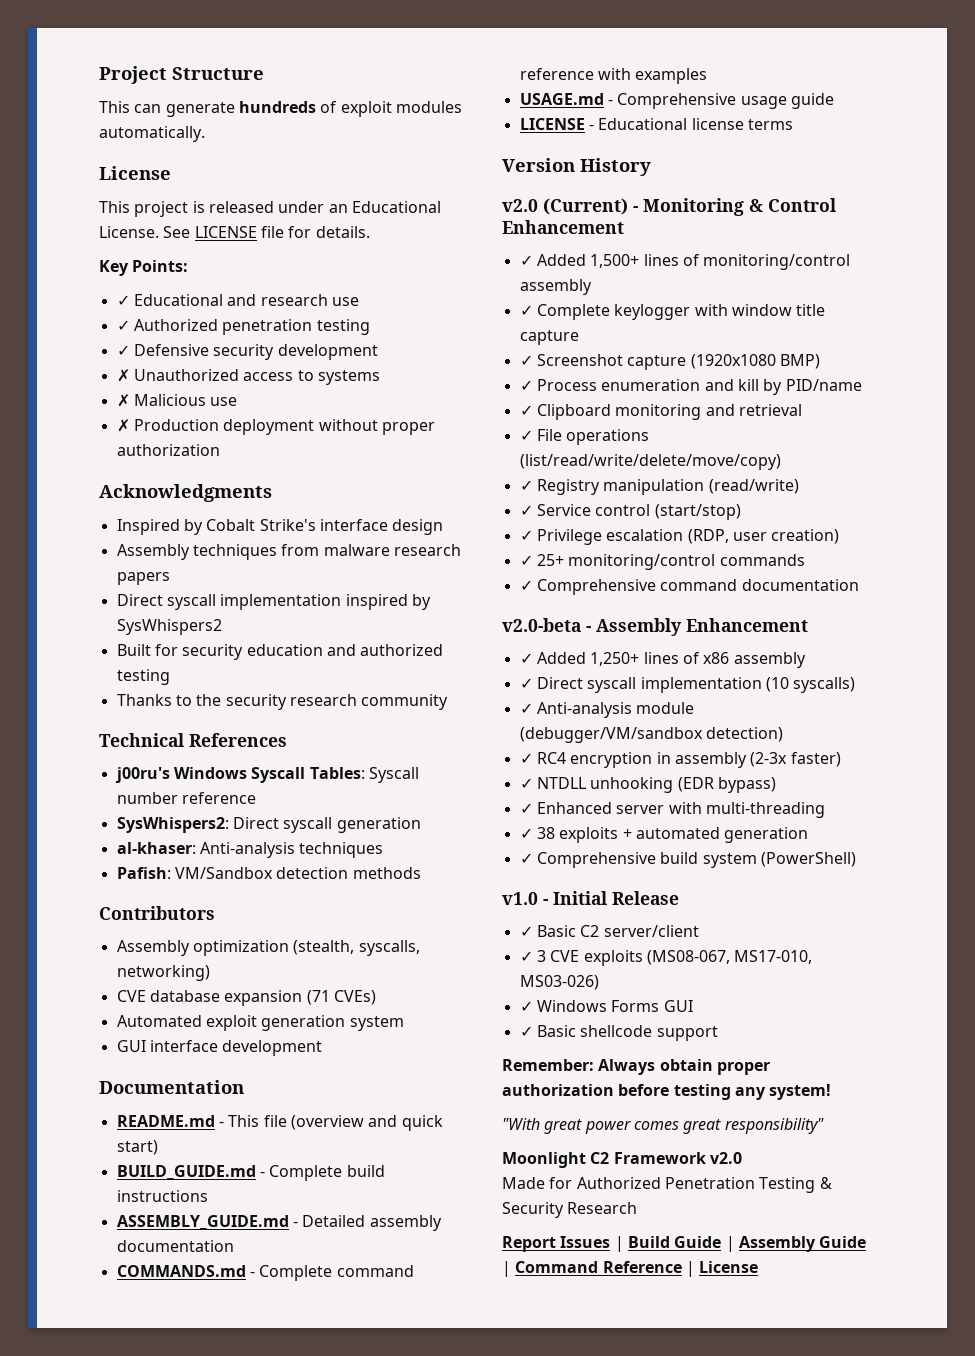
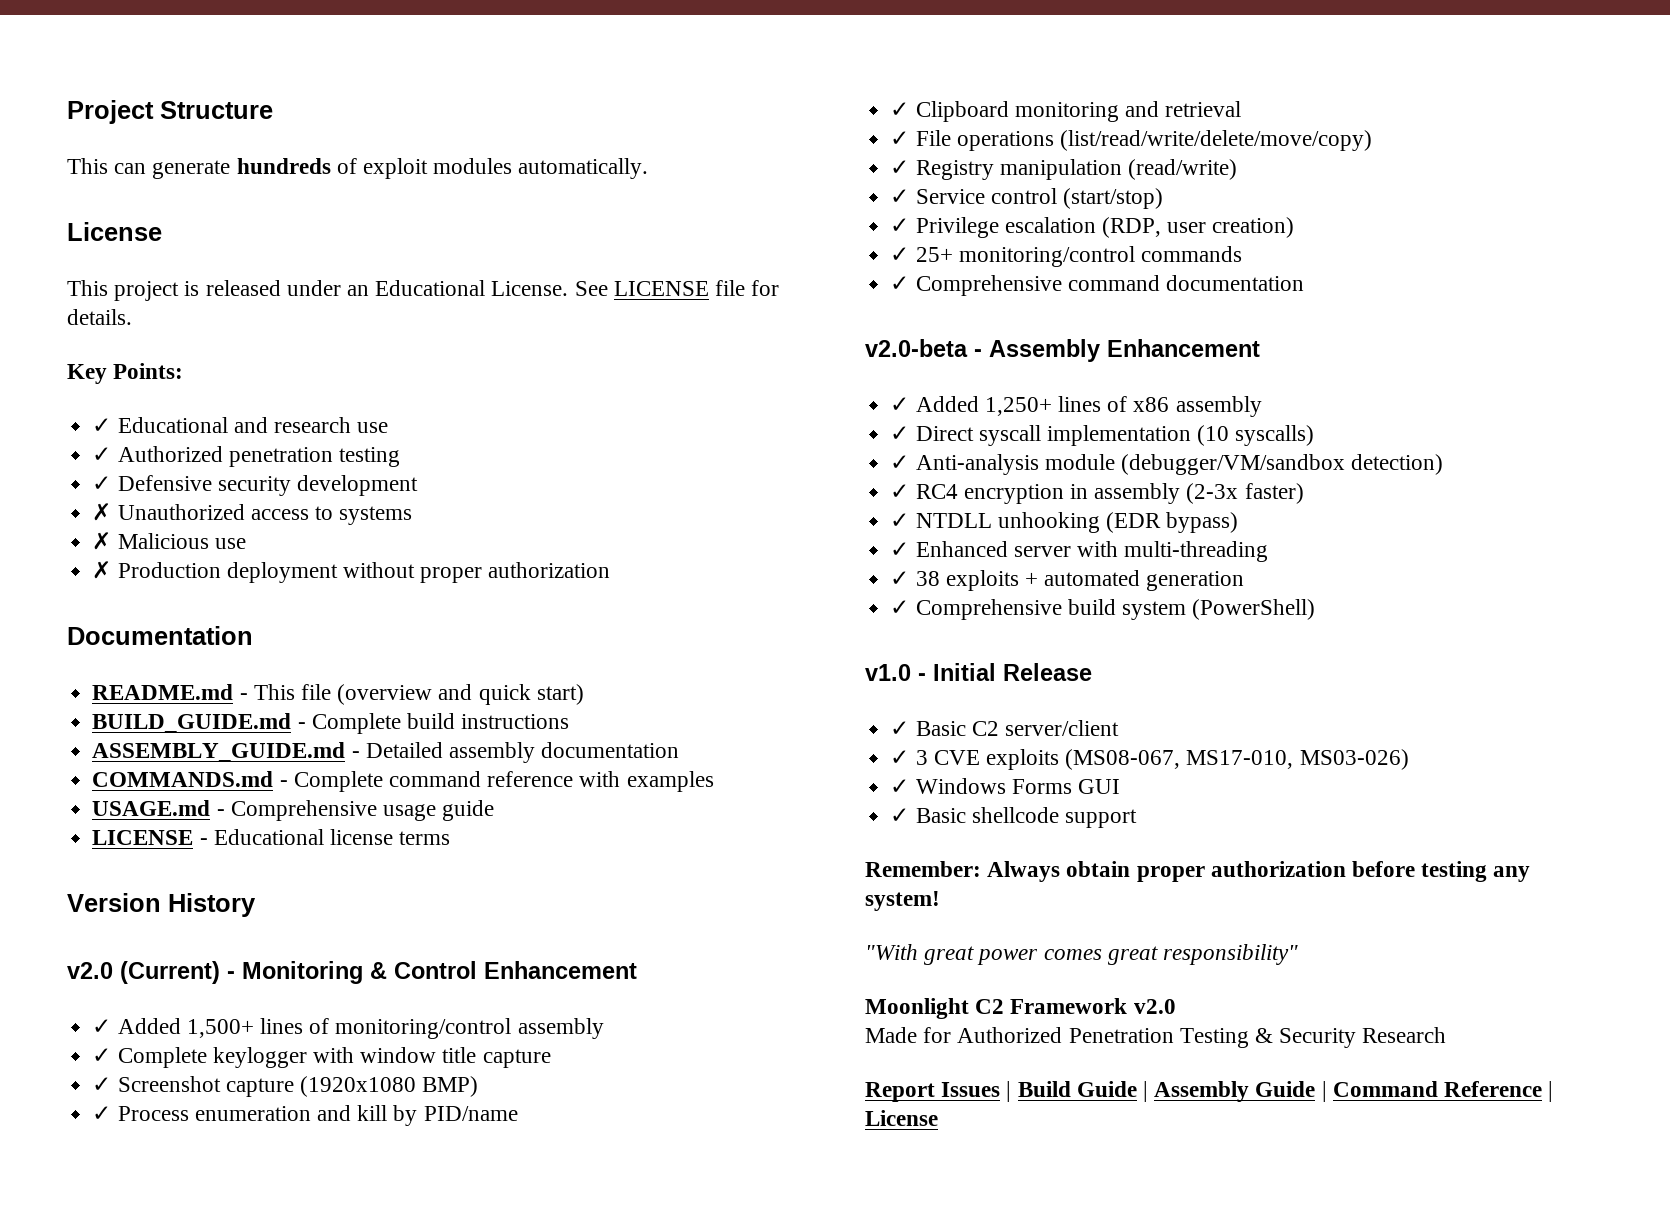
- Acknowledgments
- Inspired by Cobalt Strike's interface design
- Assembly techniques from malware research papers
- Direct syscall implementation inspired by SysWhispers2
- Built for security education and authorized testing
- Thanks to the security research community
- Technical References
- j00ru's Windows Syscall Tables: Syscall number reference
- SysWhispers2: Direct syscall generation
- al-khaser: Anti-analysis techniques
- Pafish: VM/Sandbox detection methods
- Contributors
- Assembly optimization (stealth, syscalls, networking)
- CVE database expansion (71 CVEs)
- Automated exploit generation system
- GUI interface development

